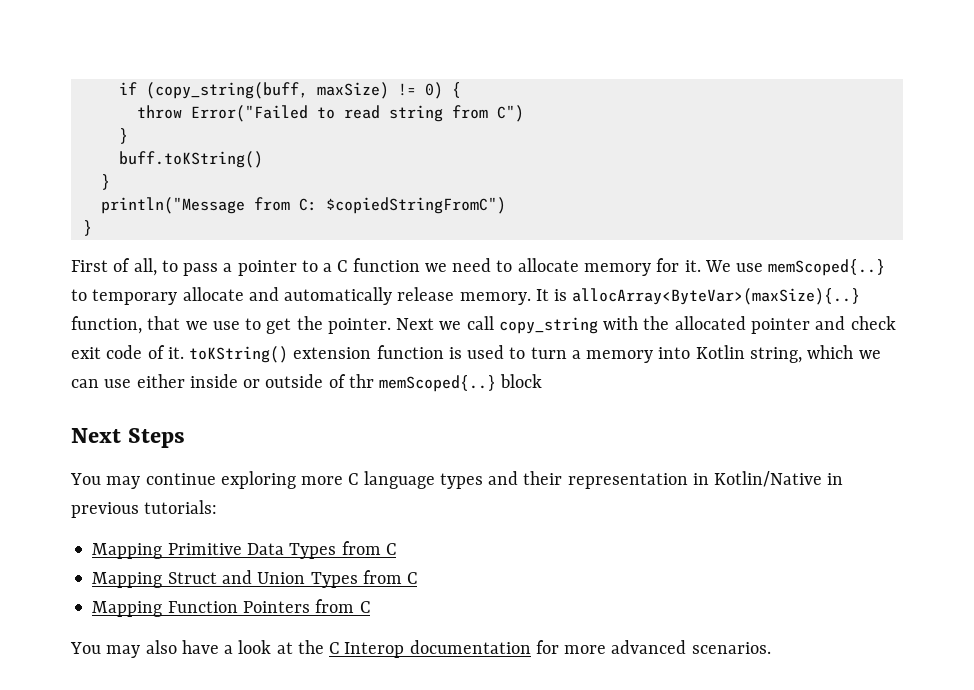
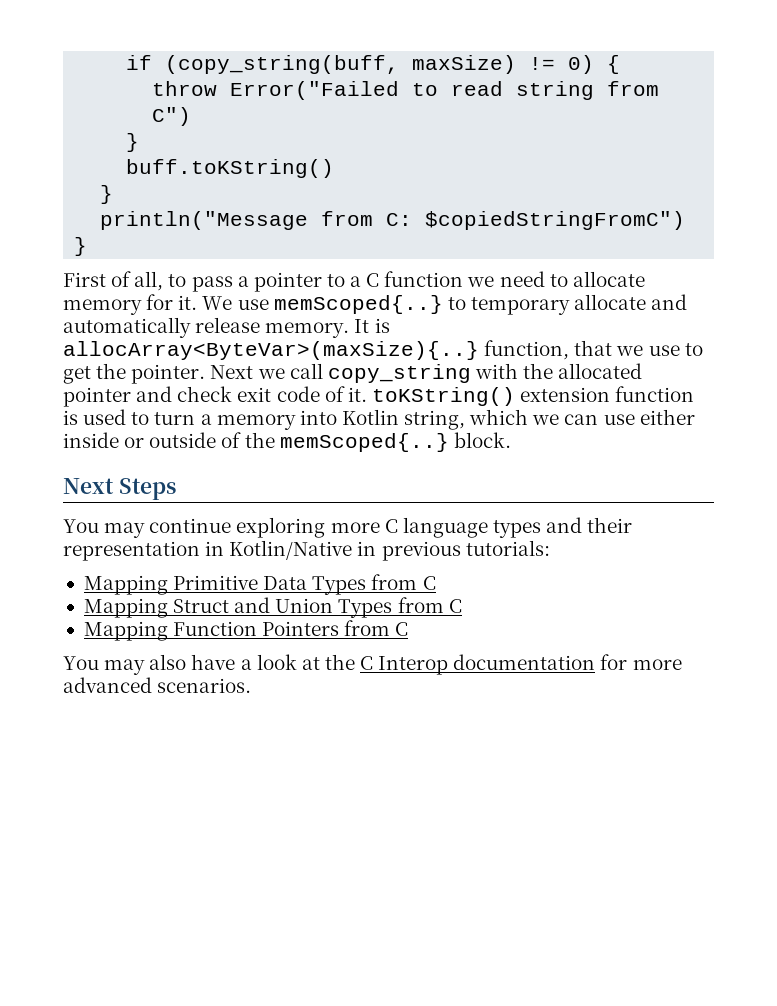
- Next we call copy_string with the allocated pointer and check exit code of it. toKString() extension function is used to turn a memory into Kotlin string, which we can use either inside or outside of thr memScoped{..} block
+ Next we call copy_string with the allocated pointer and check exit code of it. toKString() extension function is used to turn a memory into Kotlin string, which we can use either inside or outside of the memScoped{..} block.

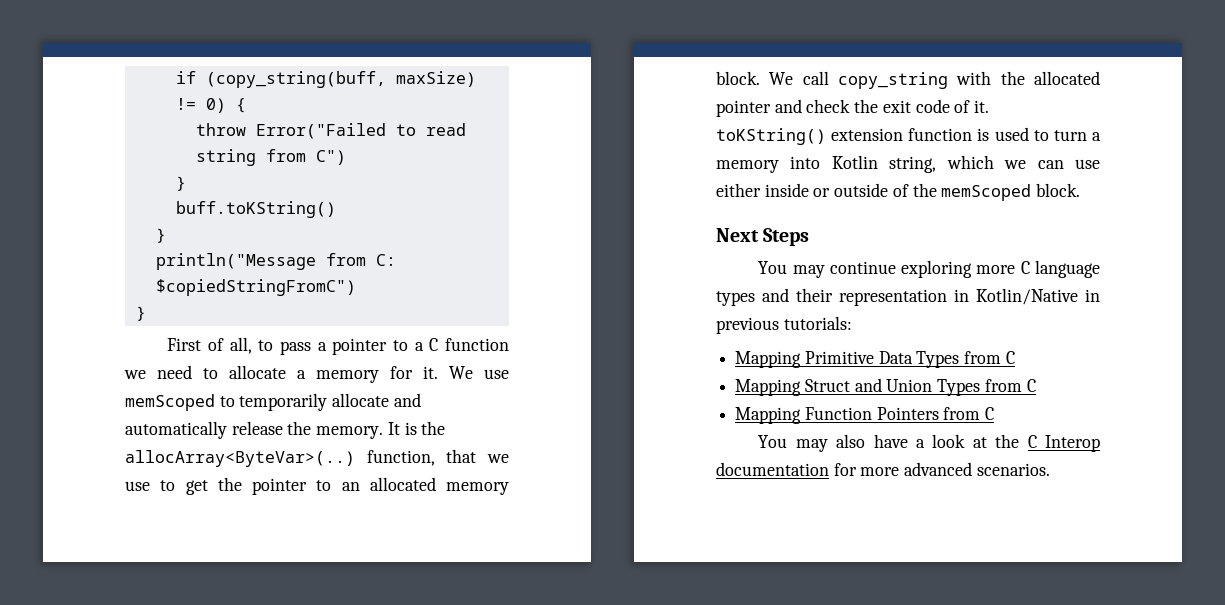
- First of all, to pass a pointer to a C function we need to allocate memory for it.
+ First of all, to pass a pointer to a C function we need to allocate a memory for it.
- We use memScoped{..} to temporary allocate and automatically release memory.
+ We use memScoped to temporarily allocate and automatically release the memory.
- It is allocArray<ByteVar>(maxSize){..} function, that we use to get the pointer. Next we call copy_string with the allocated pointer and check exit code of it. toKString() extension function is used to turn a memory into Kotlin string, which we can use either inside or outside of the memScoped{..} block.
+ It is the allocArray<ByteVar>(..) function, that we use to get the pointer to an allocated memory block. We call copy_string with the allocated pointer and check the exit code of it. toKString() extension function is used to turn a memory into Kotlin string, which we can use either inside or outside of the memScoped block.

